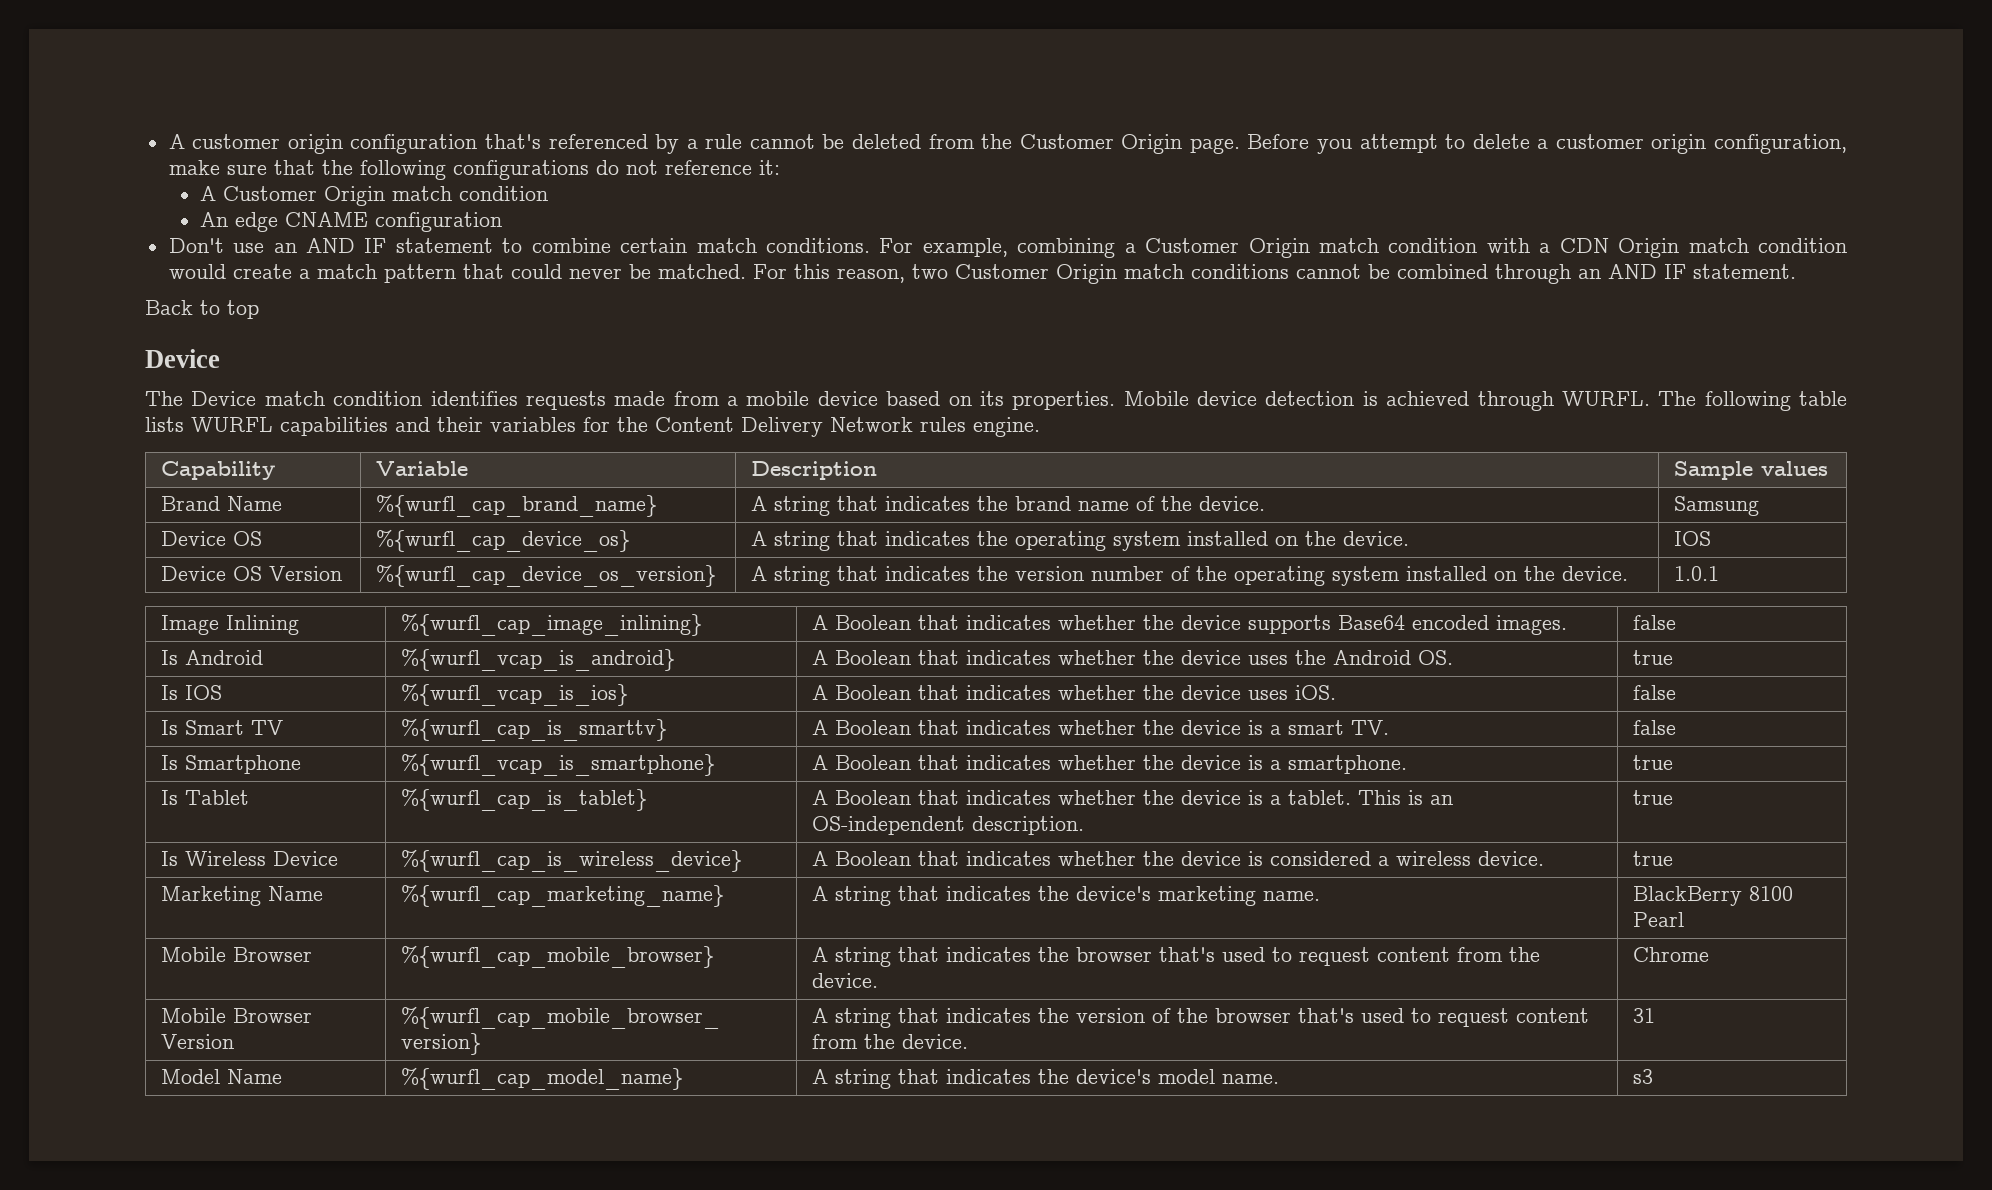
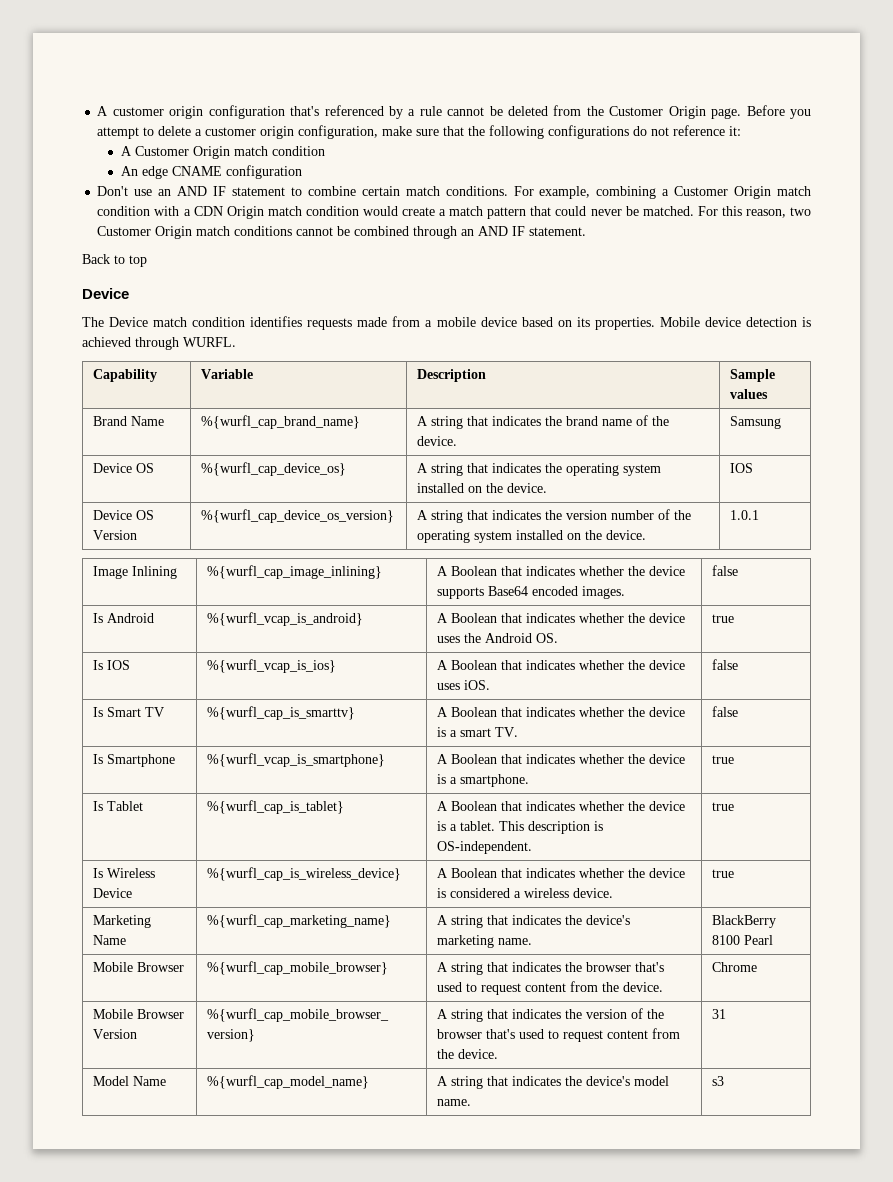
- The following table lists WURFL capabilities and their variables for the Content Delivery Network rules engine.
- Is Tablet | %{wurfl_cap_is_tablet} | A Boolean that indicates whether the device is a tablet. This is an OS-independent description. | true
+ Is Tablet | %{wurfl_cap_is_tablet} | A Boolean that indicates whether the device is a tablet. This description is OS-independent. | true

